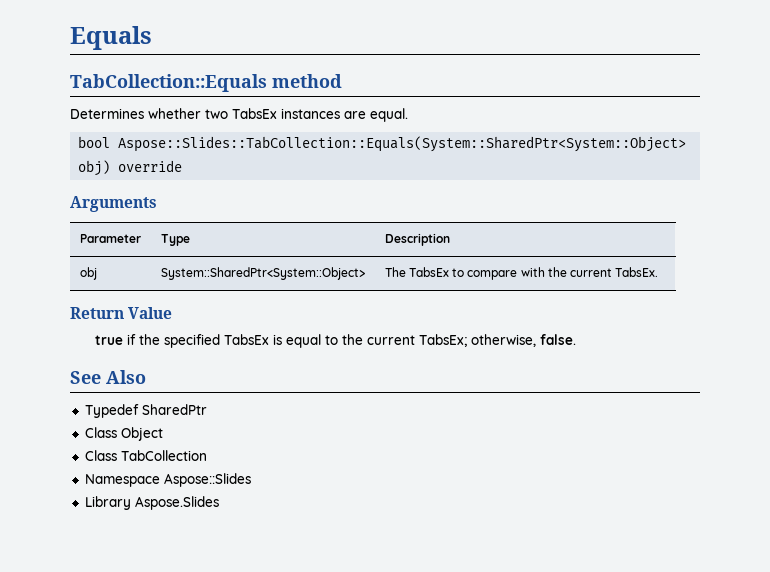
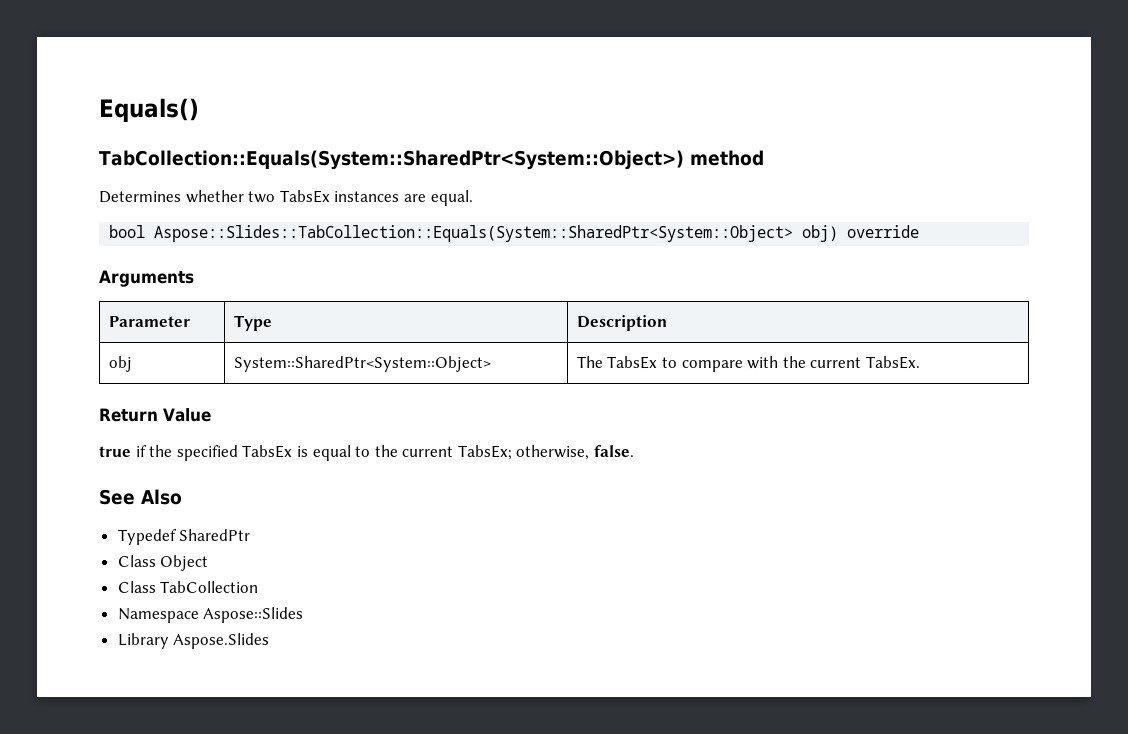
- Equals
- TabCollection::Equals method
+ Equals()
+ TabCollection::Equals(System::SharedPtr<System::Object>) method

